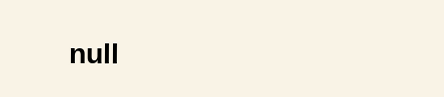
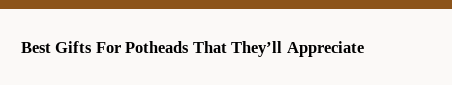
- null
+ Best Gifts For Potheads That They’ll Appreciate

